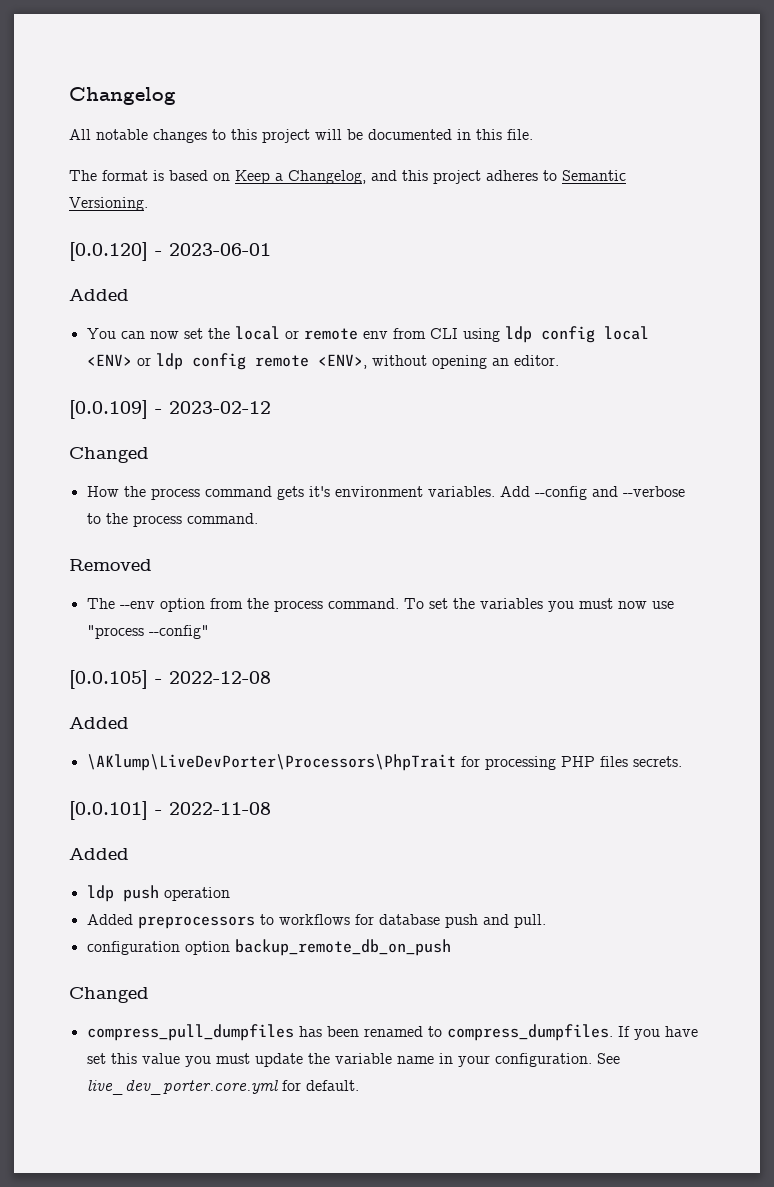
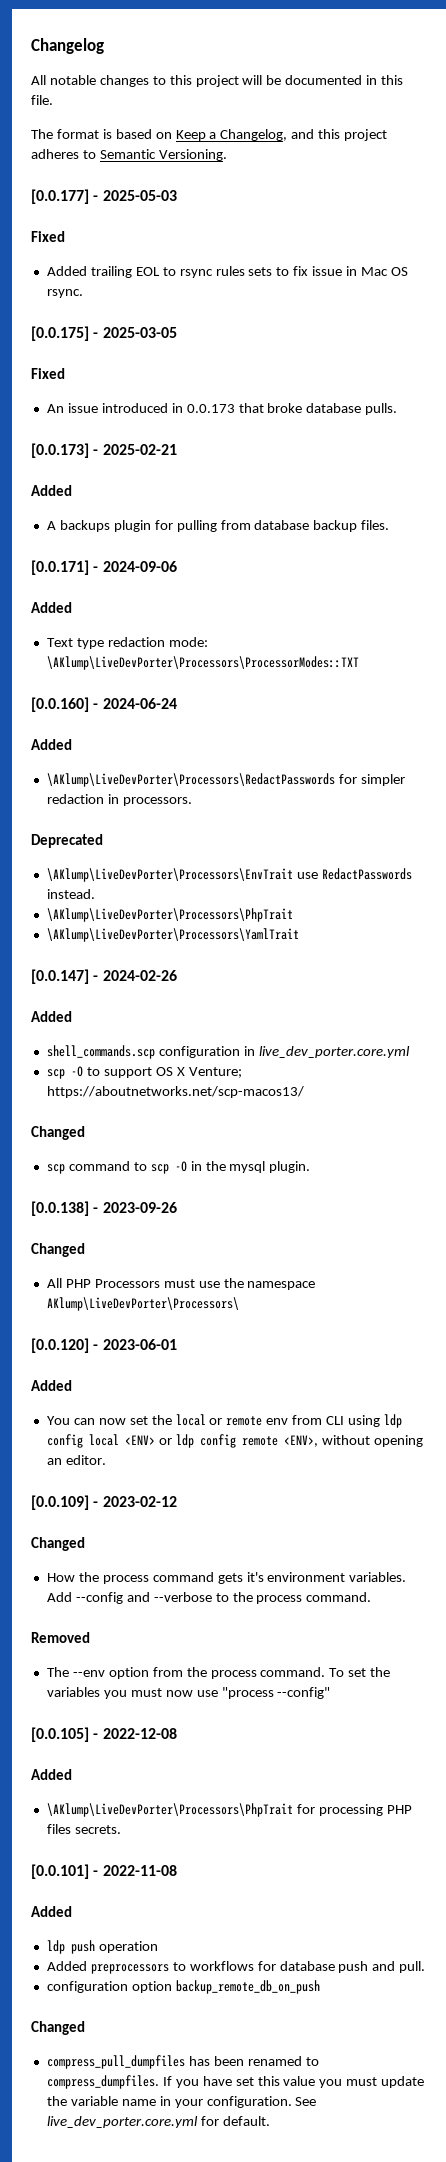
+ [0.0.177] - 2025-05-03
+ Fixed
+ Added trailing EOL to rsync rules sets to fix issue in Mac OS rsync.
+ [0.0.175] - 2025-03-05
+ Fixed
+ An issue introduced in 0.0.173 that broke database pulls.
+ [0.0.173] - 2025-02-21
+ Added
+ A backups plugin for pulling from database backup files.
+ [0.0.171] - 2024-09-06
+ Added
+ Text type redaction mode: \AKlump\LiveDevPorter\Processors\ProcessorModes::TXT
+ [0.0.160] - 2024-06-24
+ Added
+ \AKlump\LiveDevPorter\Processors\RedactPasswords for simpler redaction in processors.
+ Deprecated
+ \AKlump\LiveDevPorter\Processors\EnvTrait use RedactPasswords instead.
+ \AKlump\LiveDevPorter\Processors\PhpTrait
+ \AKlump\LiveDevPorter\Processors\YamlTrait
+ [0.0.147] - 2024-02-26
+ Added
+ shell_commands.scp configuration in live_dev_porter.core.yml
+ scp -O to support OS X Venture; https://aboutnetworks.net/scp-macos13/
+ Changed
+ scp command to scp -O in the mysql plugin.
+ [0.0.138] - 2023-09-26
+ Changed
+ All PHP Processors must use the namespace AKlump\LiveDevPorter\Processors\

